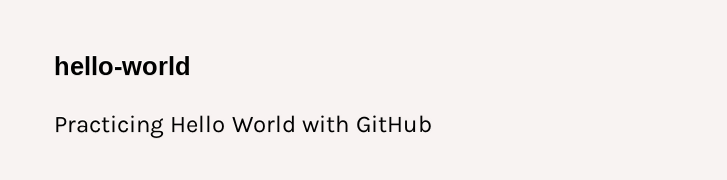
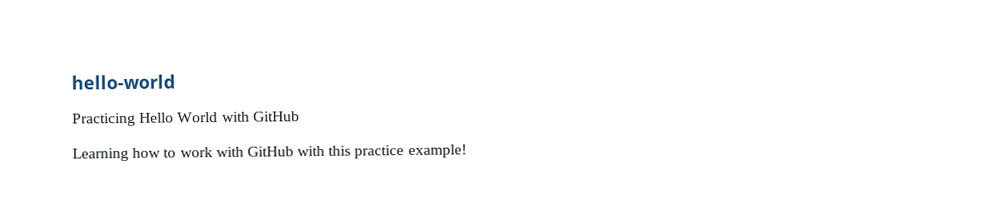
+ Learning how to work with GitHub with this practice example!

